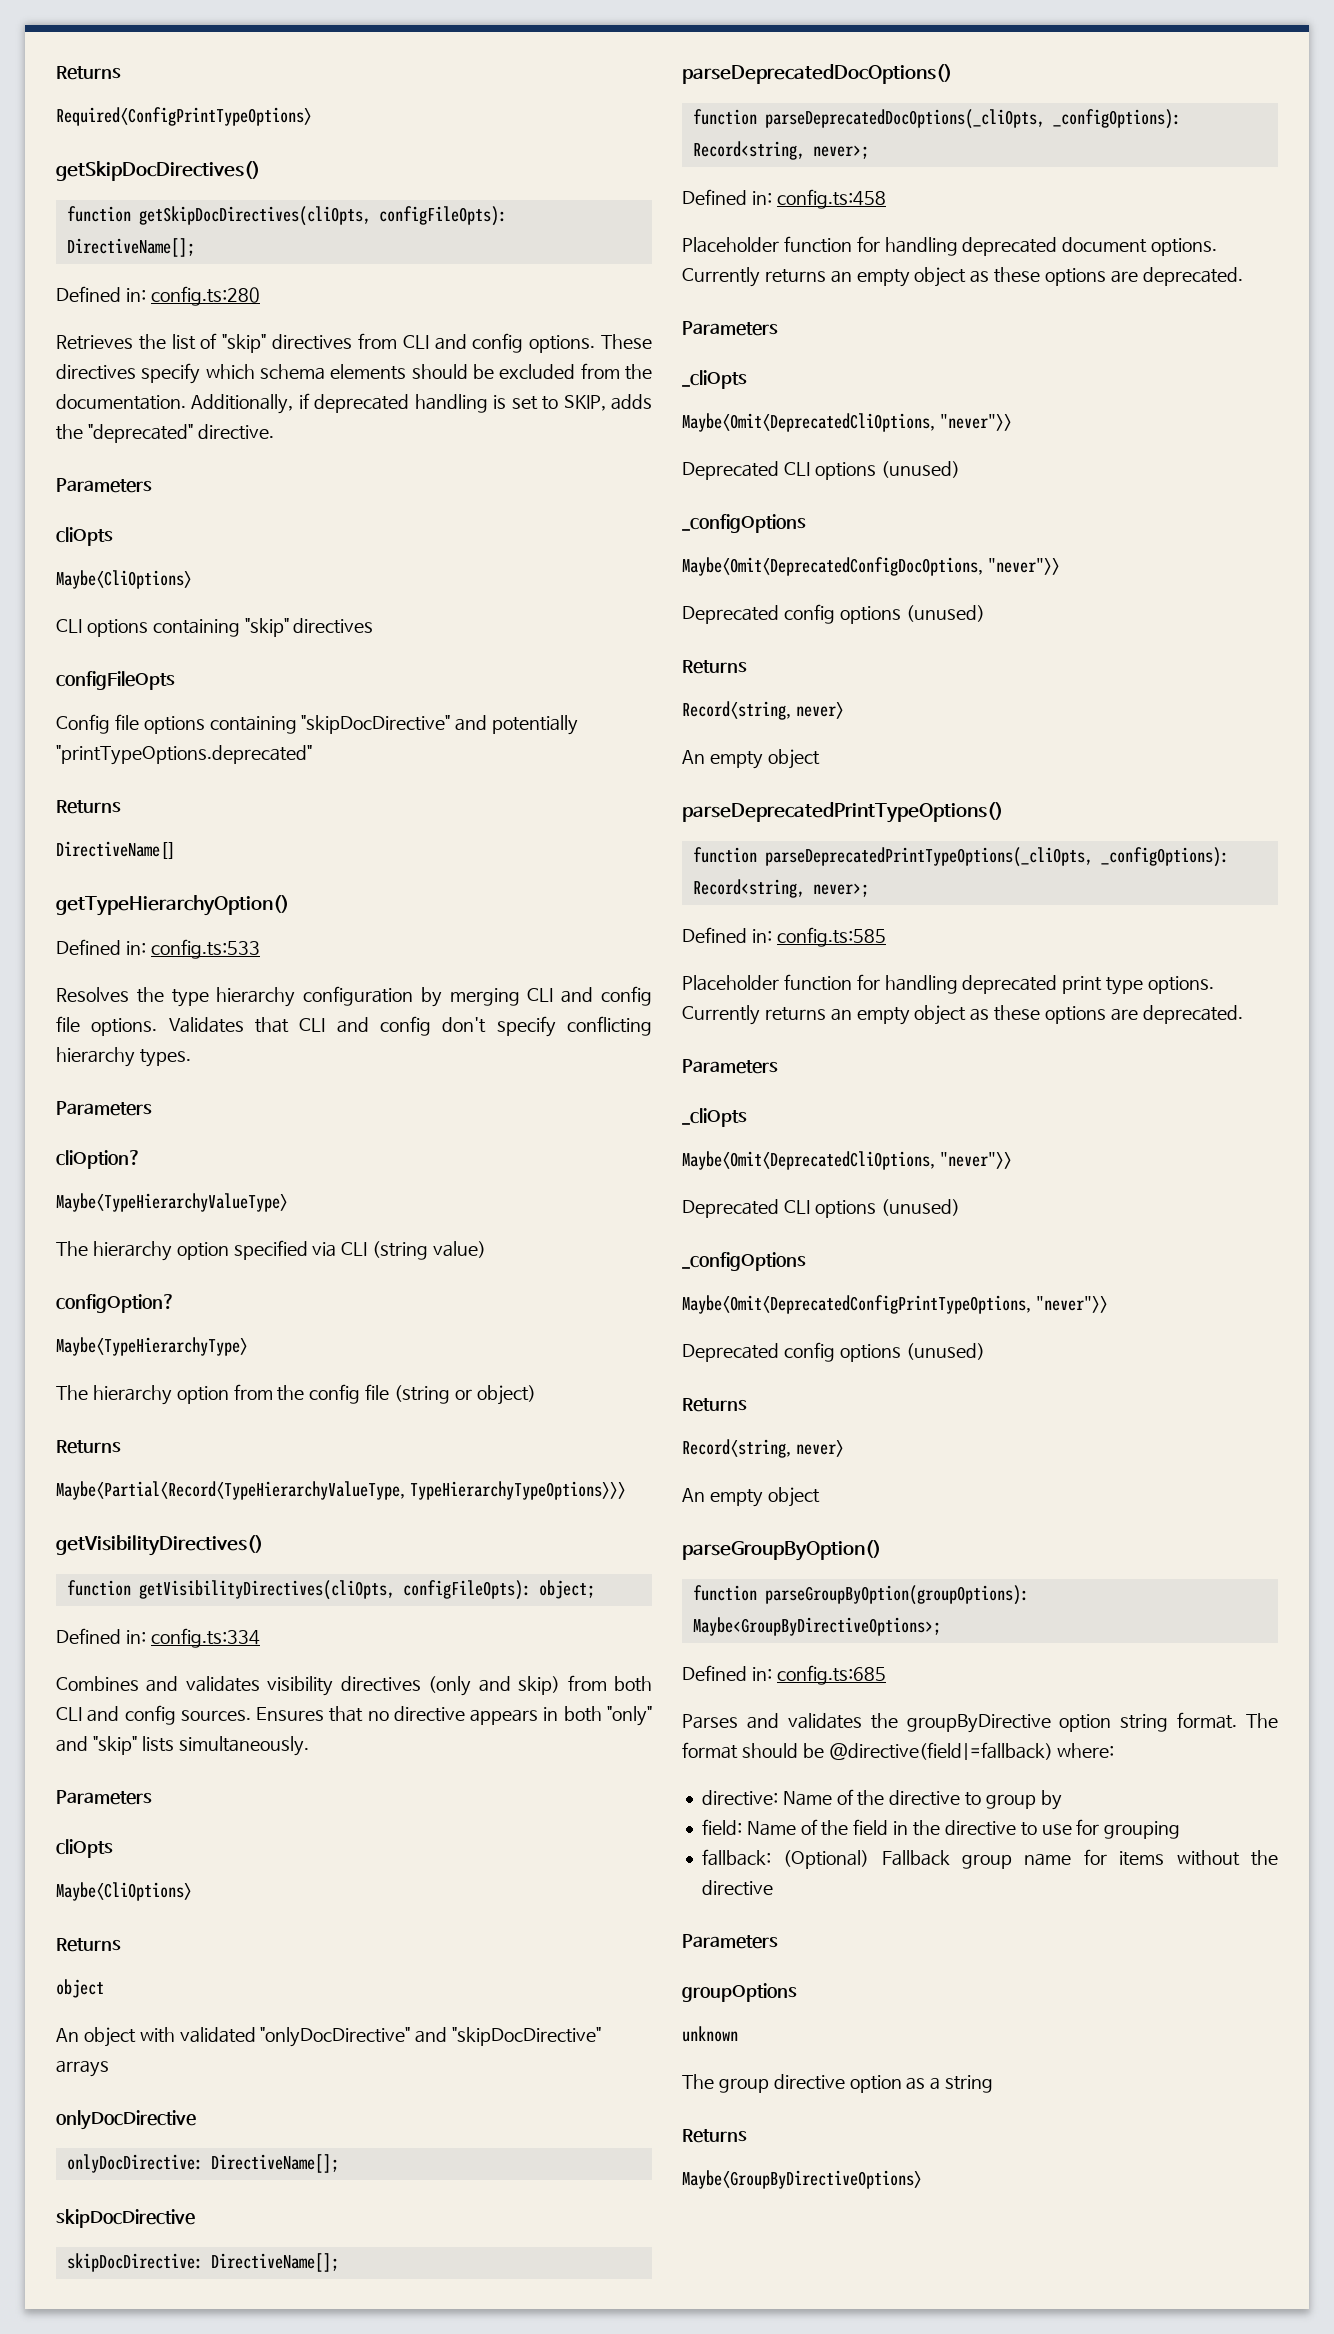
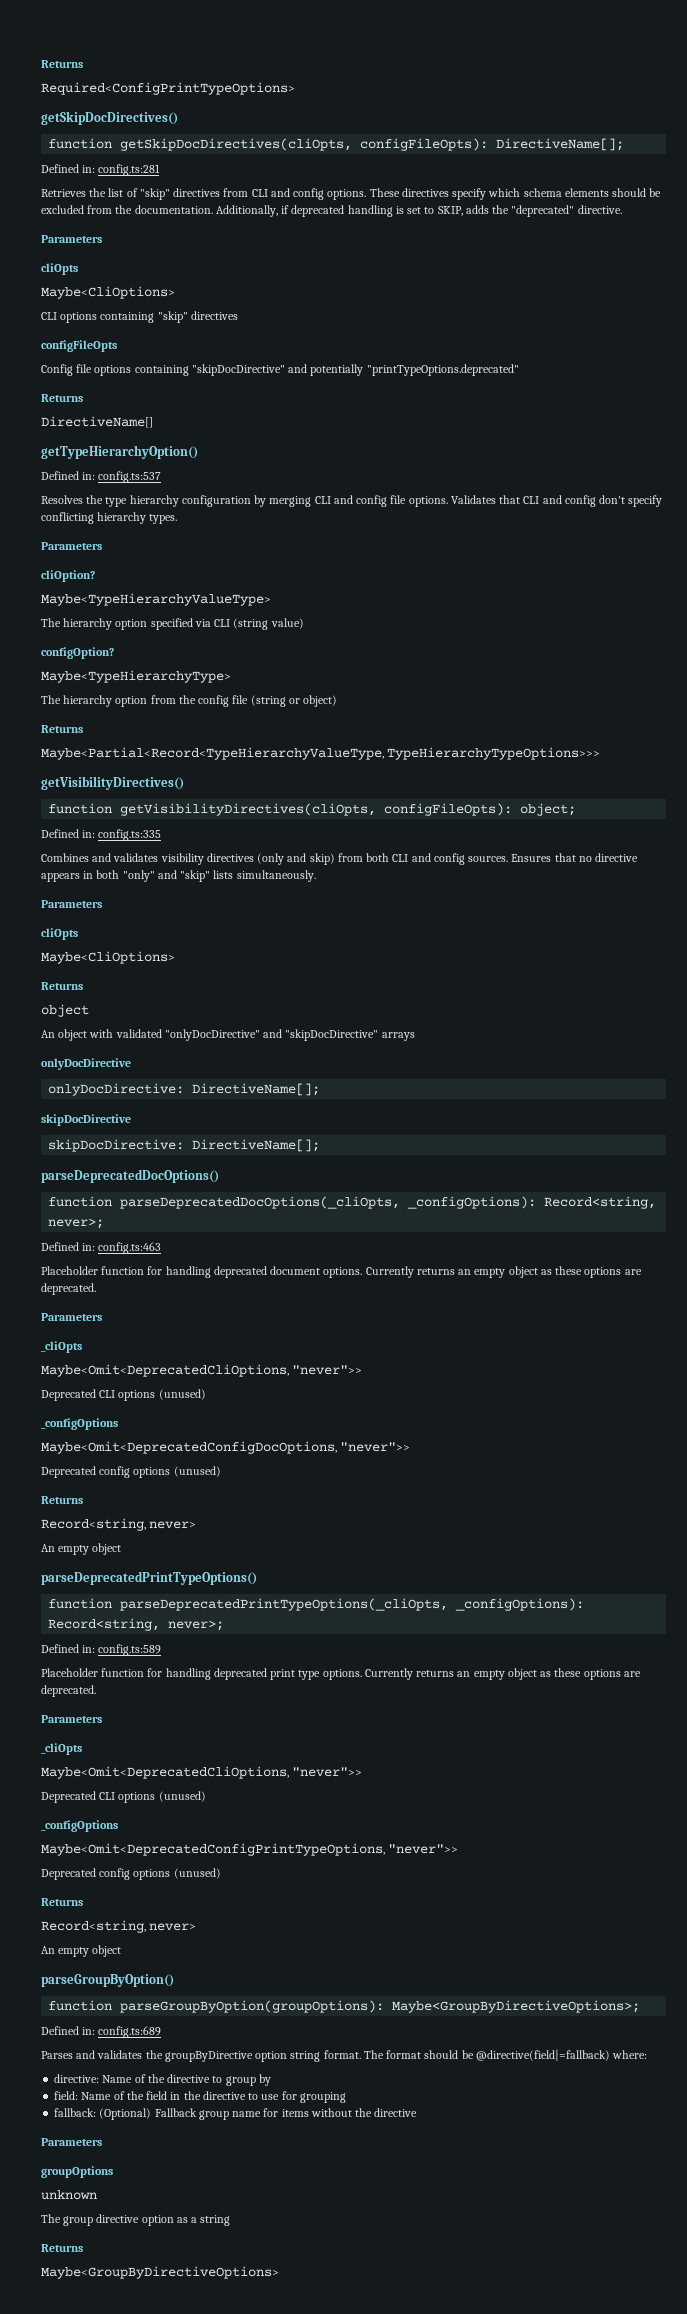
- Defined in: config.ts:280
+ Defined in: config.ts:281
- Defined in: config.ts:533
+ Defined in: config.ts:537
- Defined in: config.ts:334
+ Defined in: config.ts:335
- Defined in: config.ts:458
+ Defined in: config.ts:463
- Defined in: config.ts:585
+ Defined in: config.ts:589
- Defined in: config.ts:685
+ Defined in: config.ts:689

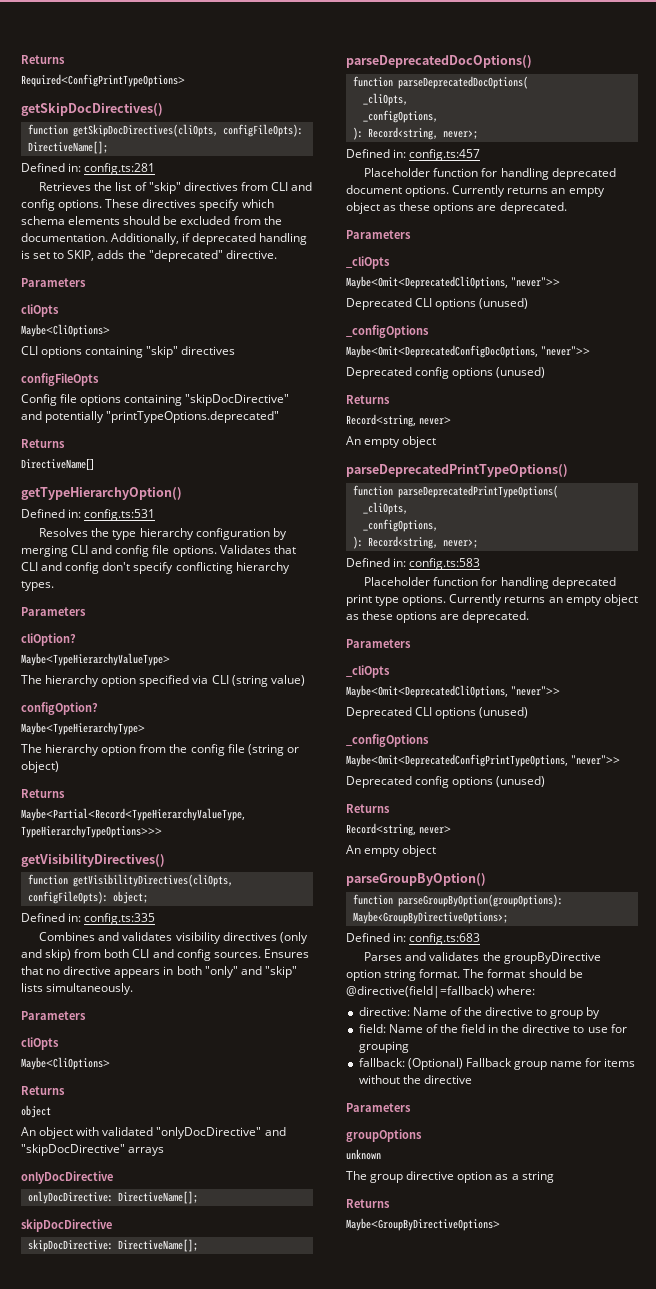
- Defined in: config.ts:537
+ Defined in: config.ts:531
- function parseDeprecatedDocOptions(_cliOpts, _configOptions): Record<string, never>;
- Defined in: config.ts:463
+ function parseDeprecatedDocOptions(
+ _cliOpts,
+ _configOptions,
+ ): Record<string, never>;
+ Defined in: config.ts:457
- function parseDeprecatedPrintTypeOptions(_cliOpts, _configOptions): Record<string, never>;
- Defined in: config.ts:589
+ function parseDeprecatedPrintTypeOptions(
+ _cliOpts,
+ _configOptions,
+ ): Record<string, never>;
+ Defined in: config.ts:583
- Defined in: config.ts:689
+ Defined in: config.ts:683

